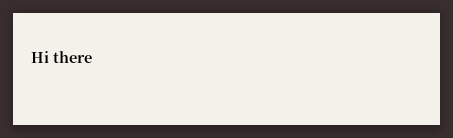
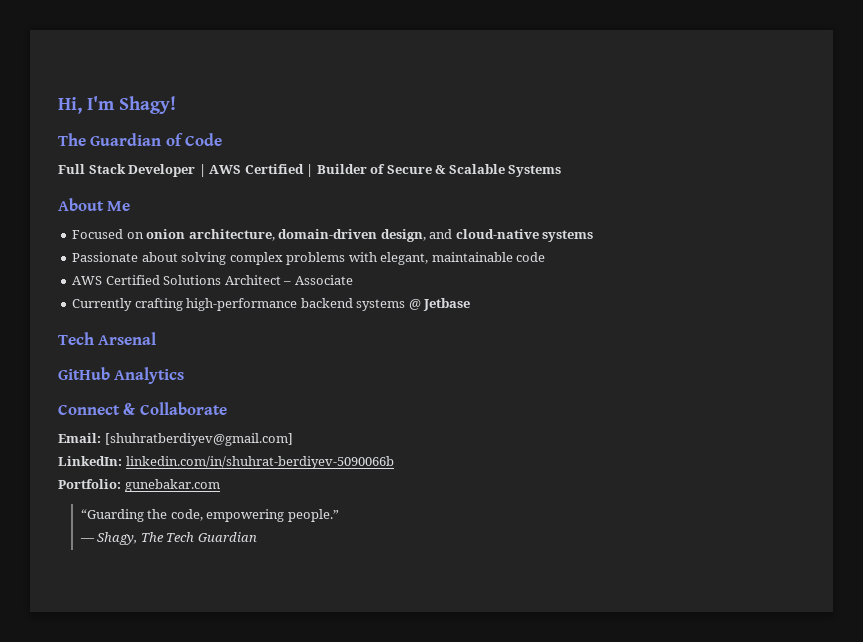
- Hi there
+ Hi, I'm Shagy!
+ The Guardian of Code
+ Full Stack Developer | AWS Certified | Builder of Secure & Scalable Systems
+ About Me
+ Focused on onion architecture, domain-driven design, and cloud-native systems
+ Passionate about solving complex problems with elegant, maintainable code
+ AWS Certified Solutions Architect – Associate
+ Currently crafting high-performance backend systems @ Jetbase
+ Tech Arsenal
+ GitHub Analytics
+ Connect & Collaborate
+ Email: [shuhratberdiyev@gmail.com]
+ LinkedIn: linkedin.com/in/shuhrat-berdiyev-5090066b
+ Portfolio: gunebakar.com
+ “Guarding the code, empowering people.”
+ — Shagy, The Tech Guardian

